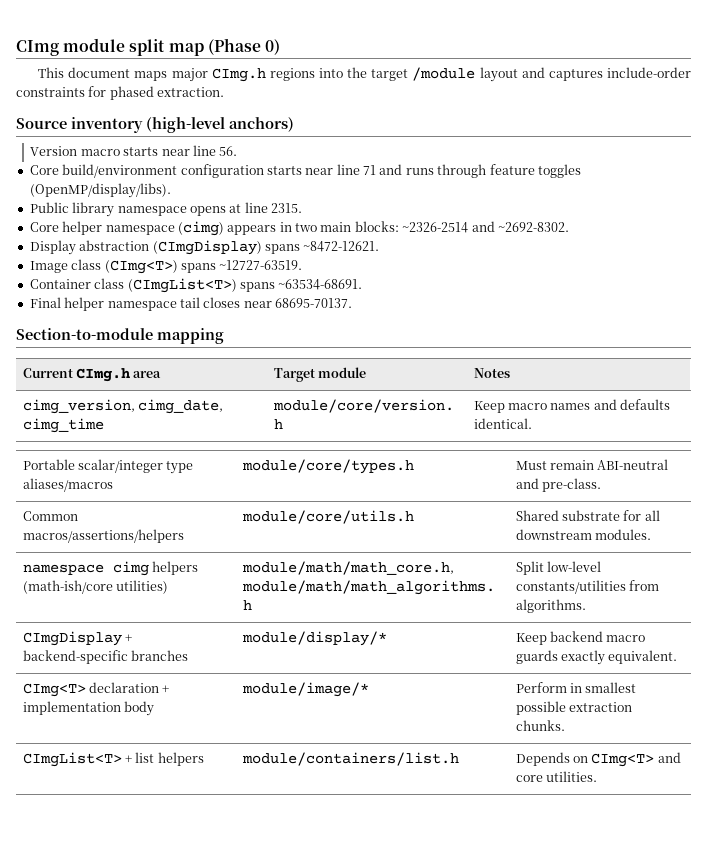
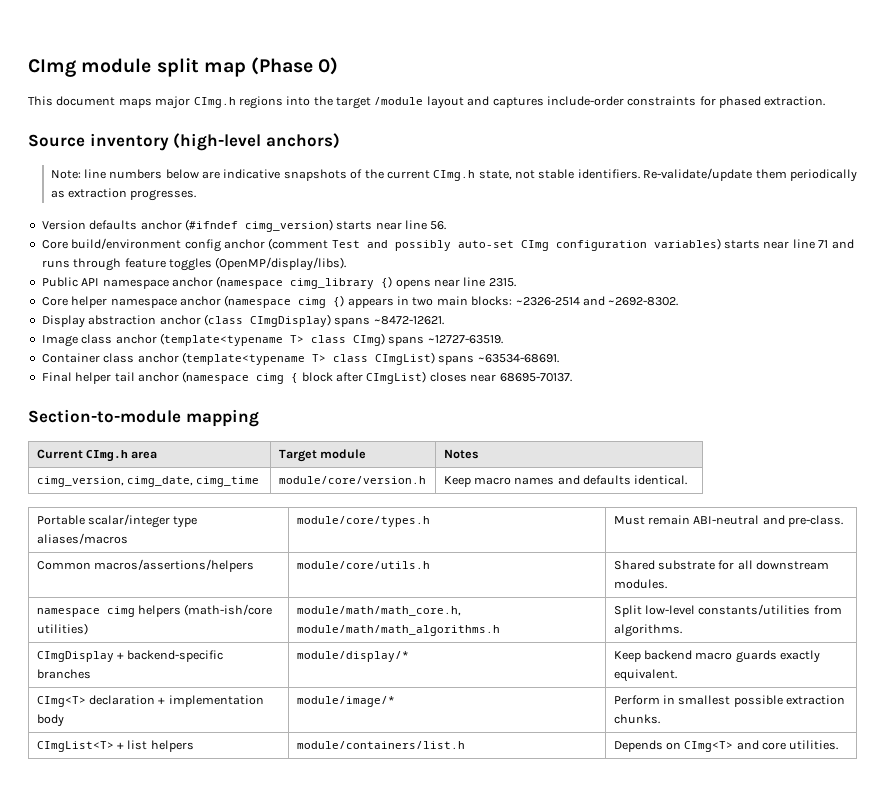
- Version macro starts near line 56.
+ Note: line numbers below are indicative snapshots of the current CImg.h state, not stable identifiers. Re-validate/update them periodically as extraction progresses.
+ Version defaults anchor (#ifndef cimg_version) starts near line 56.
- Core build/environment configuration starts near line 71 and runs through feature toggles (OpenMP/display/libs).
+ Core build/environment config anchor (comment Test and possibly auto-set CImg configuration variables) starts near line 71 and runs through feature toggles (OpenMP/display/libs).
- Public library namespace opens at line 2315.
+ Public API namespace anchor (namespace cimg_library {) opens near line 2315.
- Core helper namespace (cimg) appears in two main blocks: ~2326-2514 and ~2692-8302.
+ Core helper namespace anchor (namespace cimg {) appears in two main blocks: ~2326-2514 and ~2692-8302.
- Display abstraction (CImgDisplay) spans ~8472-12621.
+ Display abstraction anchor (class CImgDisplay) spans ~8472-12621.
- Image class (CImg<T>) spans ~12727-63519.
+ Image class anchor (template<typename T> class CImg) spans ~12727-63519.
- Container class (CImgList<T>) spans ~63534-68691.
+ Container class anchor (template<typename T> class CImgList) spans ~63534-68691.
- Final helper namespace tail closes near 68695-70137.
+ Final helper tail anchor (namespace cimg { block after CImgList) closes near 68695-70137.

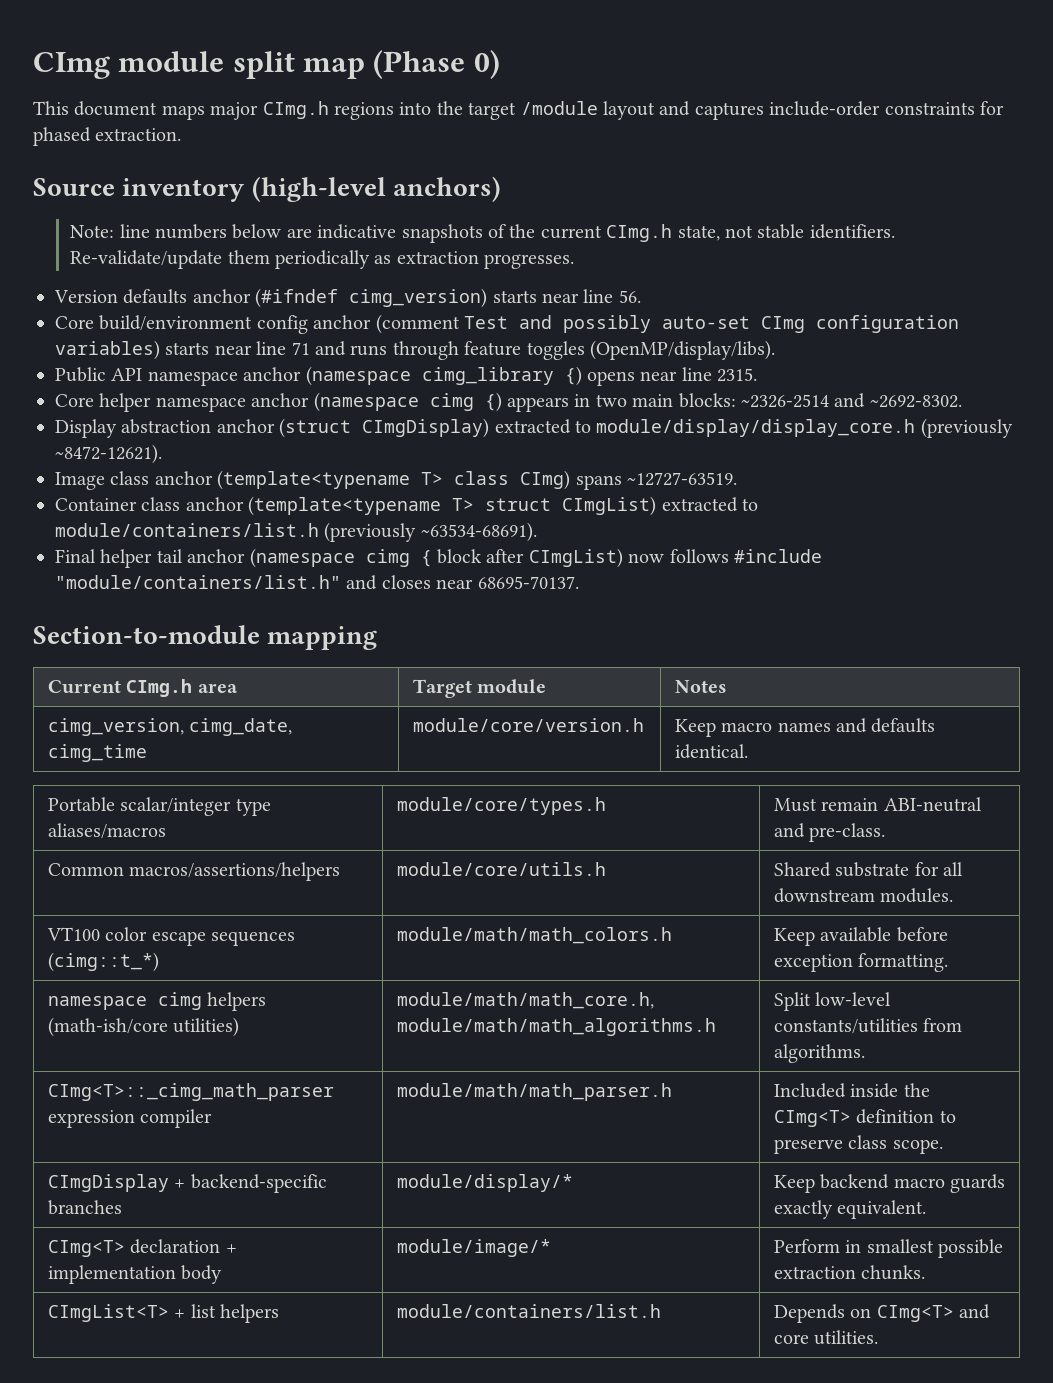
- Display abstraction anchor (class CImgDisplay) spans ~8472-12621.
+ Display abstraction anchor (struct CImgDisplay) extracted to module/display/display_core.h (previously ~8472-12621).
- Container class anchor (template<typename T> class CImgList) spans ~63534-68691.
+ Container class anchor (template<typename T> struct CImgList) extracted to module/containers/list.h (previously ~63534-68691).
- Final helper tail anchor (namespace cimg { block after CImgList) closes near 68695-70137.
+ Final helper tail anchor (namespace cimg { block after CImgList) now follows #include "module/containers/list.h" and closes near 68695-70137.
+ VT100 color escape sequences (cimg::t_*) | module/math/math_colors.h | Keep available before exception formatting.
+ CImg<T>::_cimg_math_parser expression compiler | module/math/math_parser.h | Included inside the CImg<T> definition to preserve class scope.

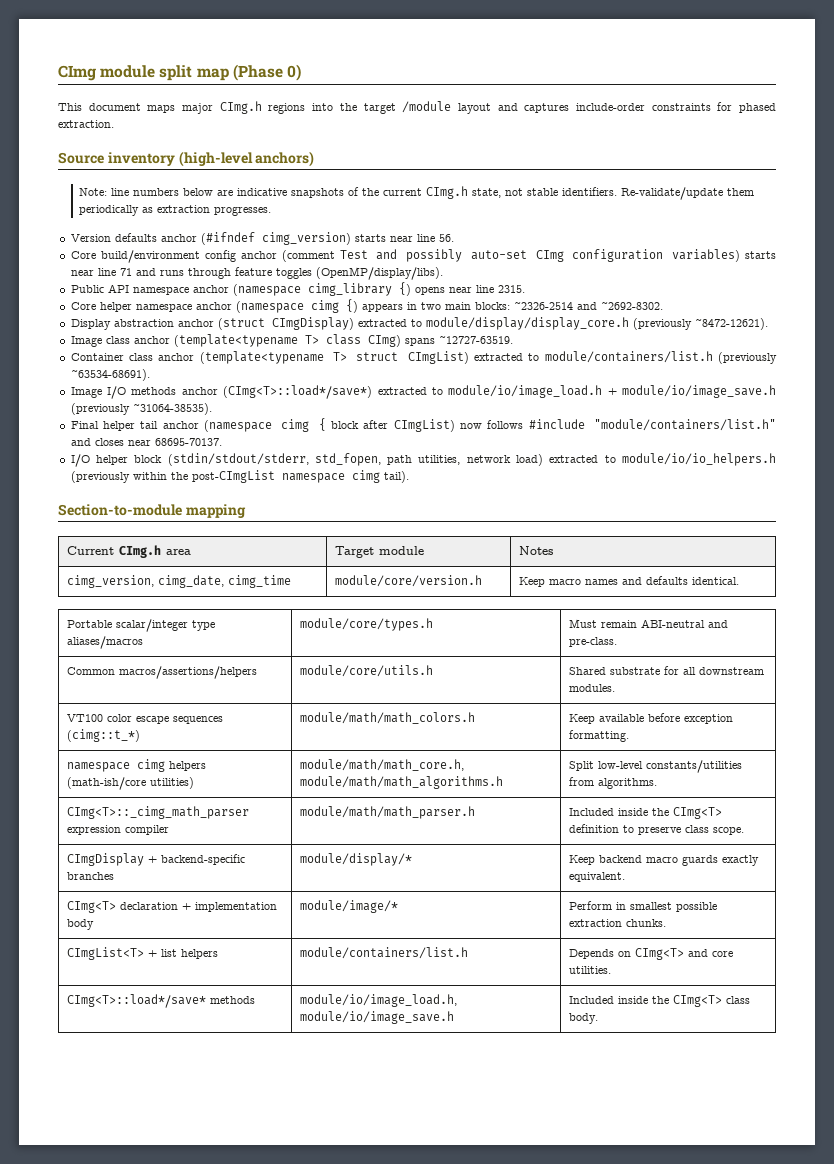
+ Image I/O methods anchor (CImg<T>::load*/save*) extracted to module/io/image_load.h + module/io/image_save.h (previously ~31064-38535).
+ I/O helper block (stdin/stdout/stderr, std_fopen, path utilities, network load) extracted to module/io/io_helpers.h (previously within the post-CImgList namespace cimg tail).
+ CImg<T>::load*/save* methods | module/io/image_load.h, module/io/image_save.h | Included inside the CImg<T> class body.

